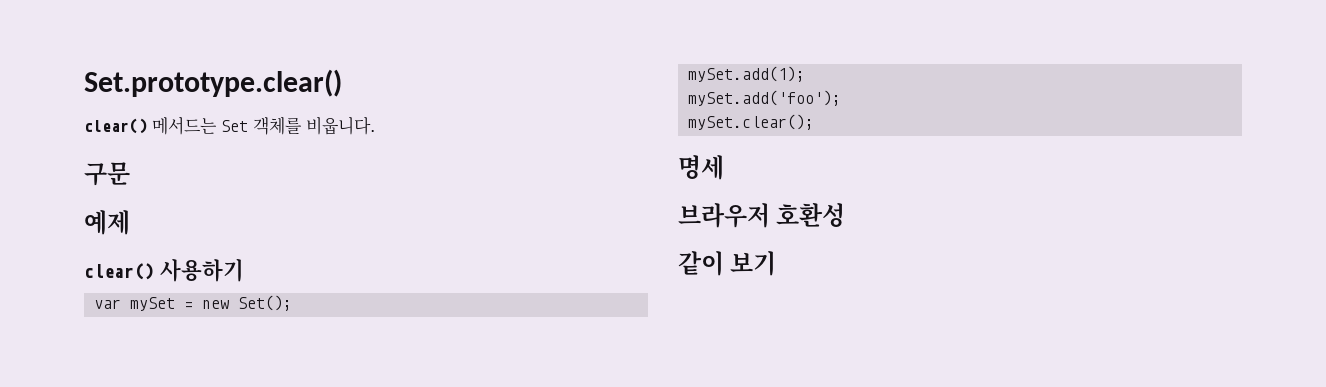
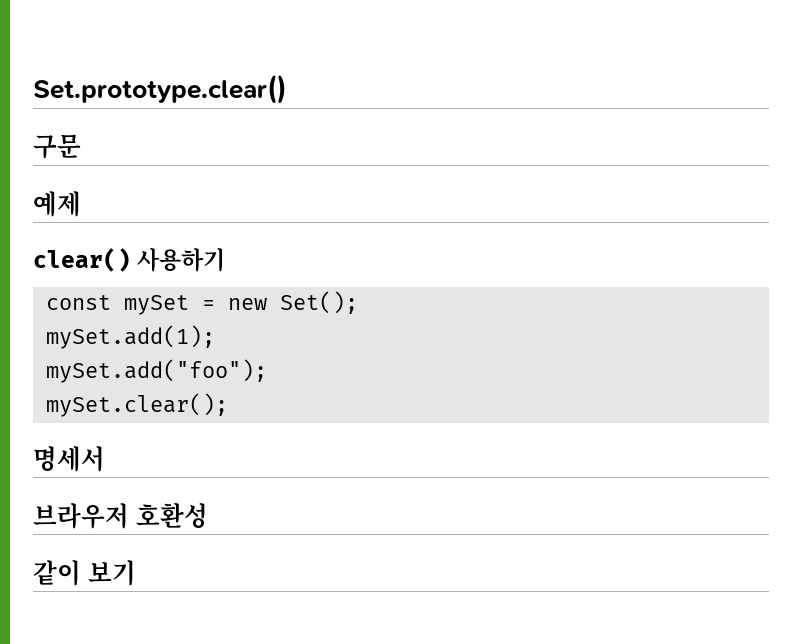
- clear() 메서드는 Set 객체를 비웁니다.
- var mySet = new Set();
+ const mySet = new Set();
- mySet.add('foo');
+ mySet.add("foo");
- 명세
+ 명세서

